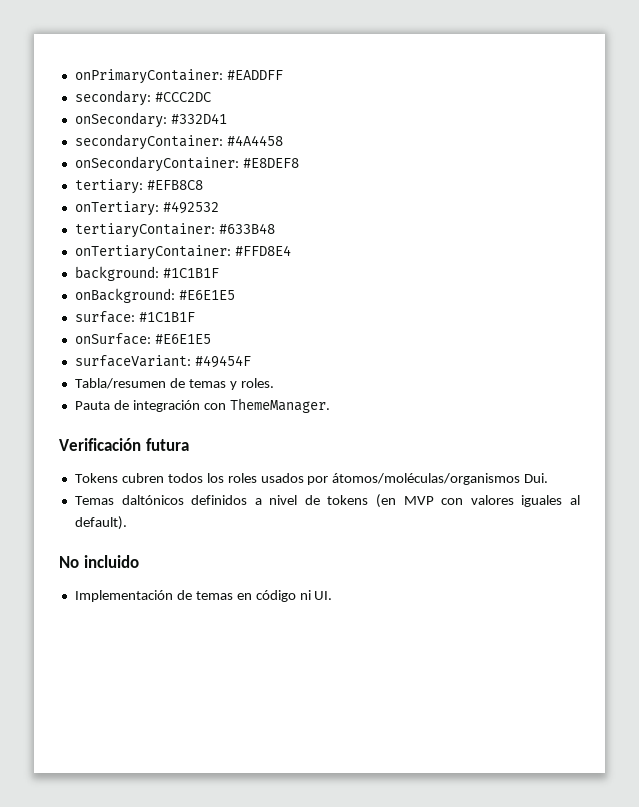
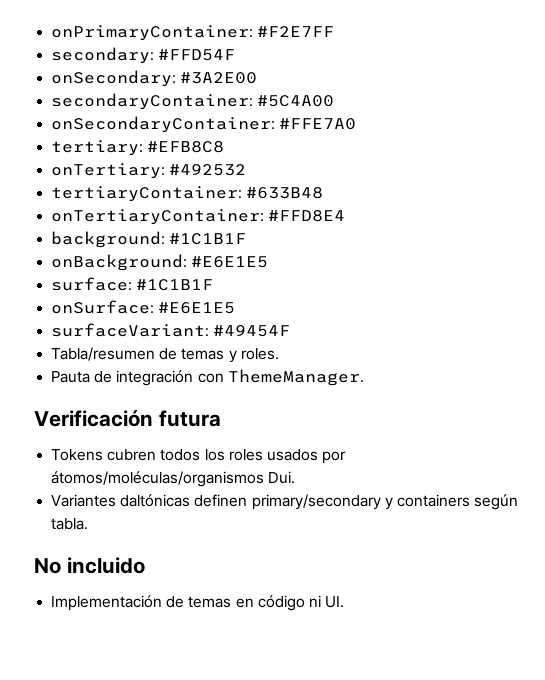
- onPrimaryContainer: #EADDFF
+ onPrimaryContainer: #F2E7FF
- secondary: #CCC2DC
+ secondary: #FFD54F
- onSecondary: #332D41
+ onSecondary: #3A2E00
- secondaryContainer: #4A4458
+ secondaryContainer: #5C4A00
- onSecondaryContainer: #E8DEF8
+ onSecondaryContainer: #FFE7A0
- Temas daltónicos definidos a nivel de tokens (en MVP con valores iguales al default).
+ Variantes daltónicas definen primary/secondary y containers según tabla.

